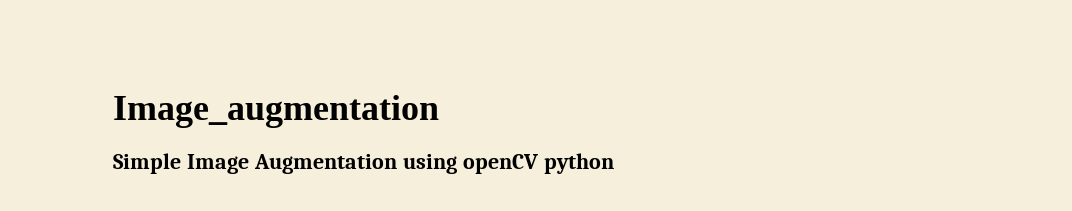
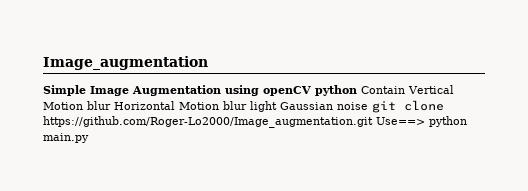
- Simple Image Augmentation using openCV python
+ Simple Image Augmentation using openCV python Contain Vertical Motion blur Horizontal Motion blur light Gaussian noise git clone https://github.com/Roger-Lo2000/Image_augmentation.git Use==> python main.py

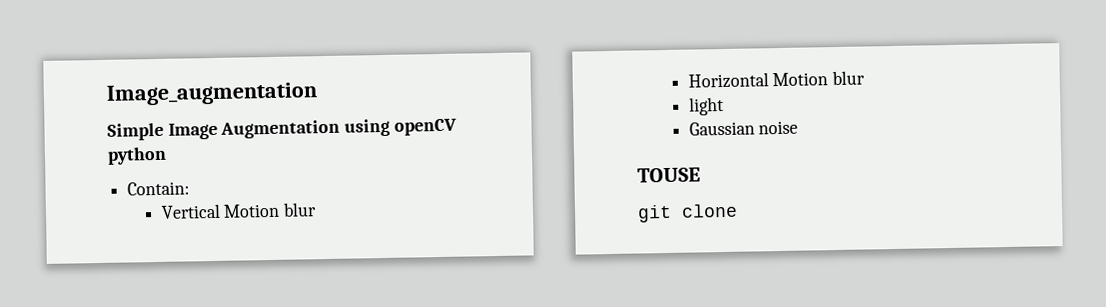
- Simple Image Augmentation using openCV python Contain Vertical Motion blur Horizontal Motion blur light Gaussian noise git clone https://github.com/Roger-Lo2000/Image_augmentation.git Use==> python main.py
+ Simple Image Augmentation using openCV python
+ Contain:
+ Vertical Motion blur
+ Horizontal Motion blur
+ light
+ Gaussian noise
+ TOUSE
+ git clone

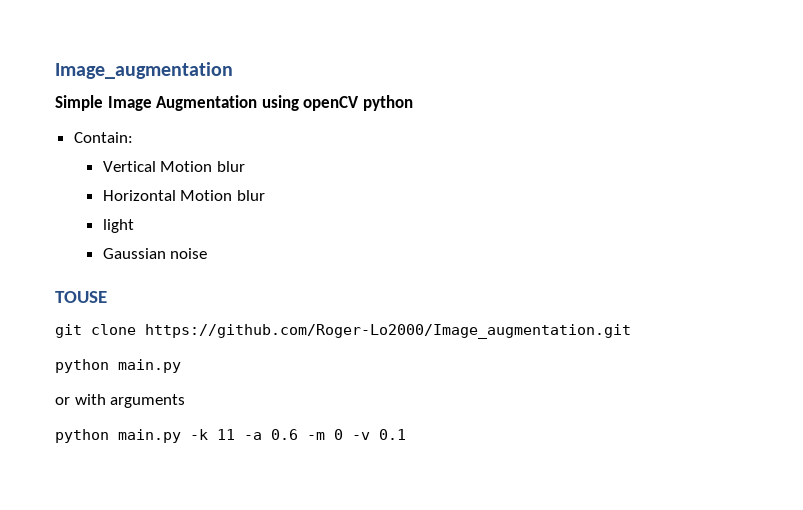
- git clone
+ git clone https://github.com/Roger-Lo2000/Image_augmentation.git
+ python main.py
+ or with arguments
+ python main.py -k 11 -a 0.6 -m 0 -v 0.1

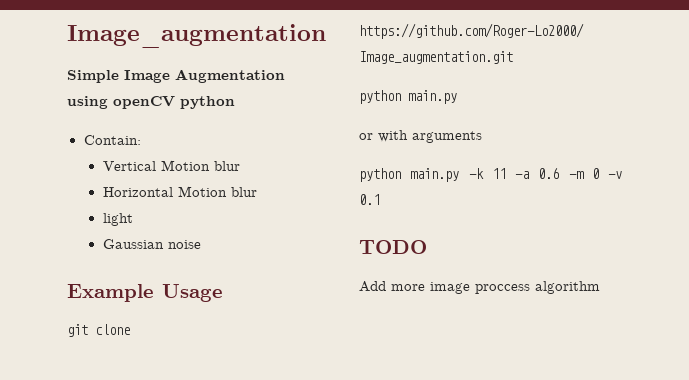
- TOUSE
+ Example Usage
+ TODO
+ Add more image proccess algorithm

